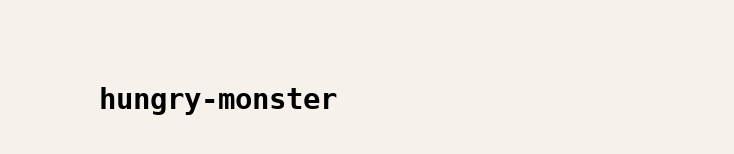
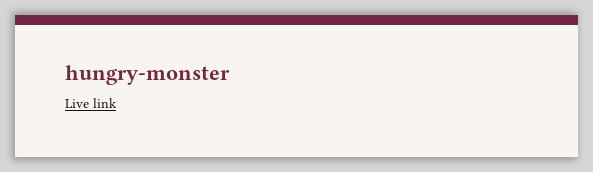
+ Live link

